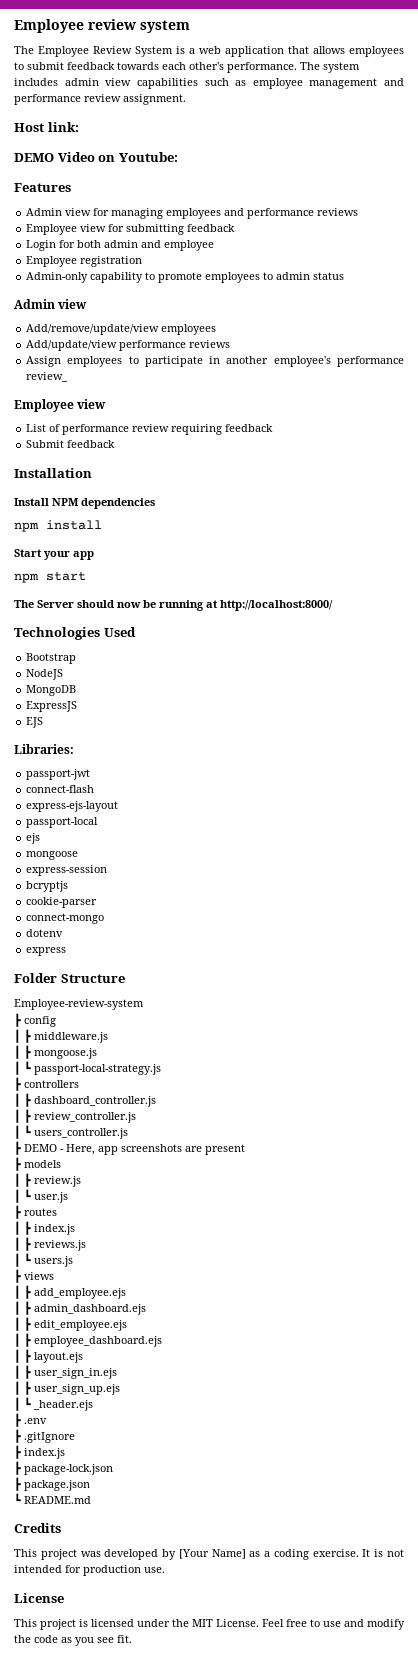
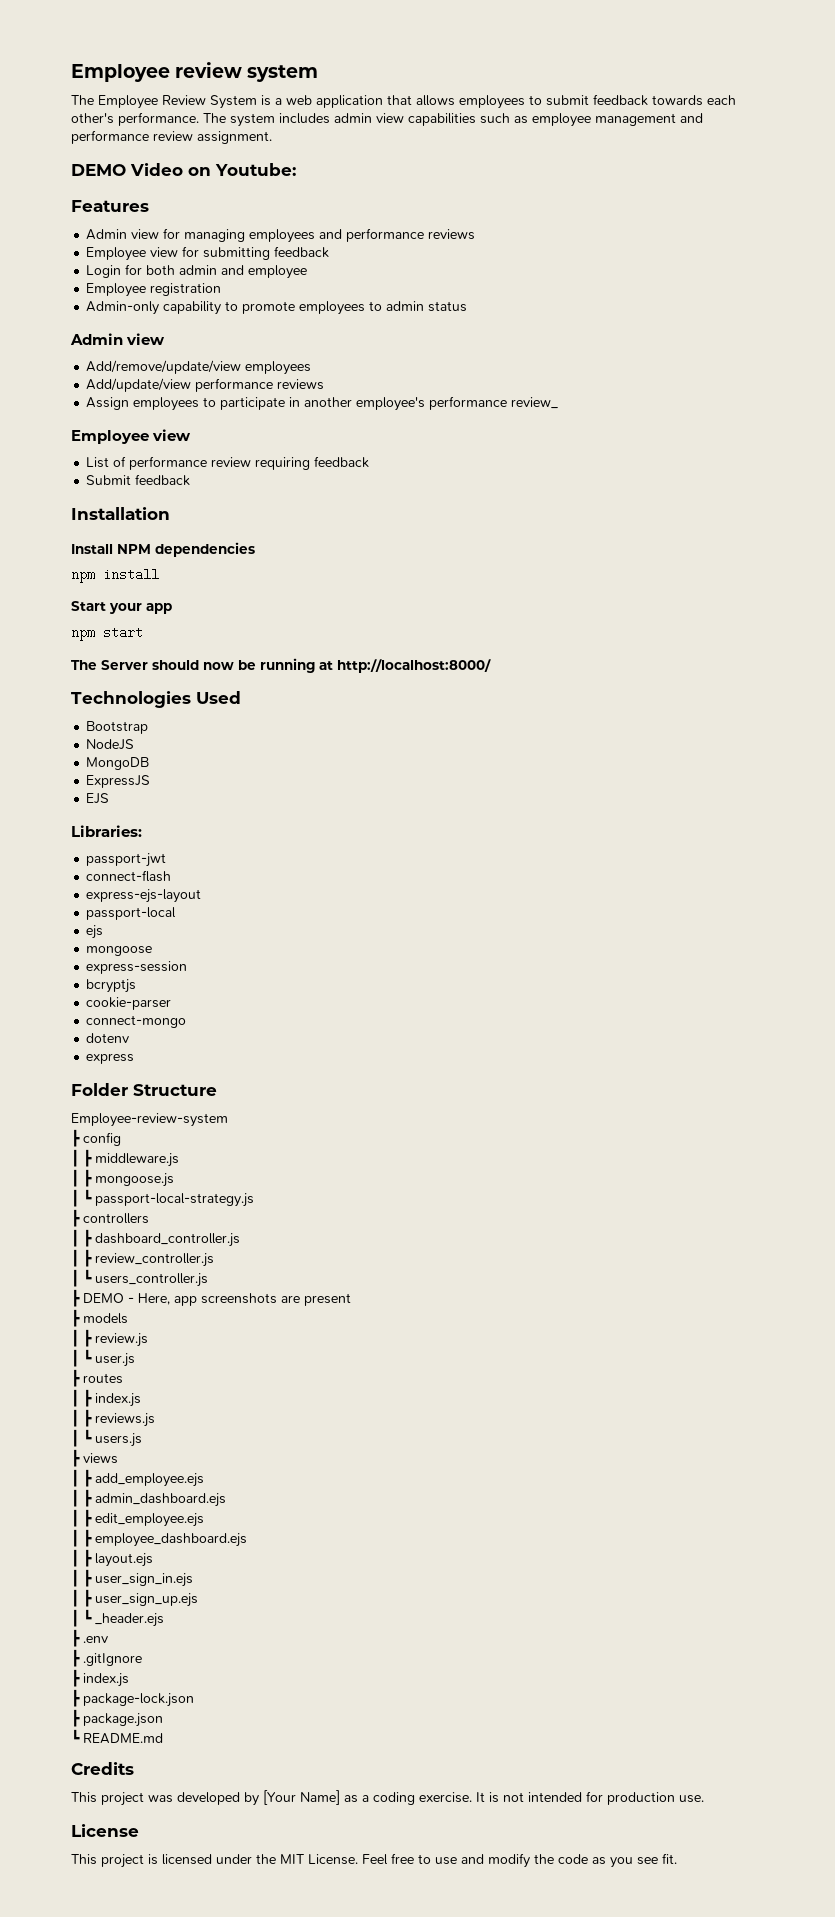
- Host link:

